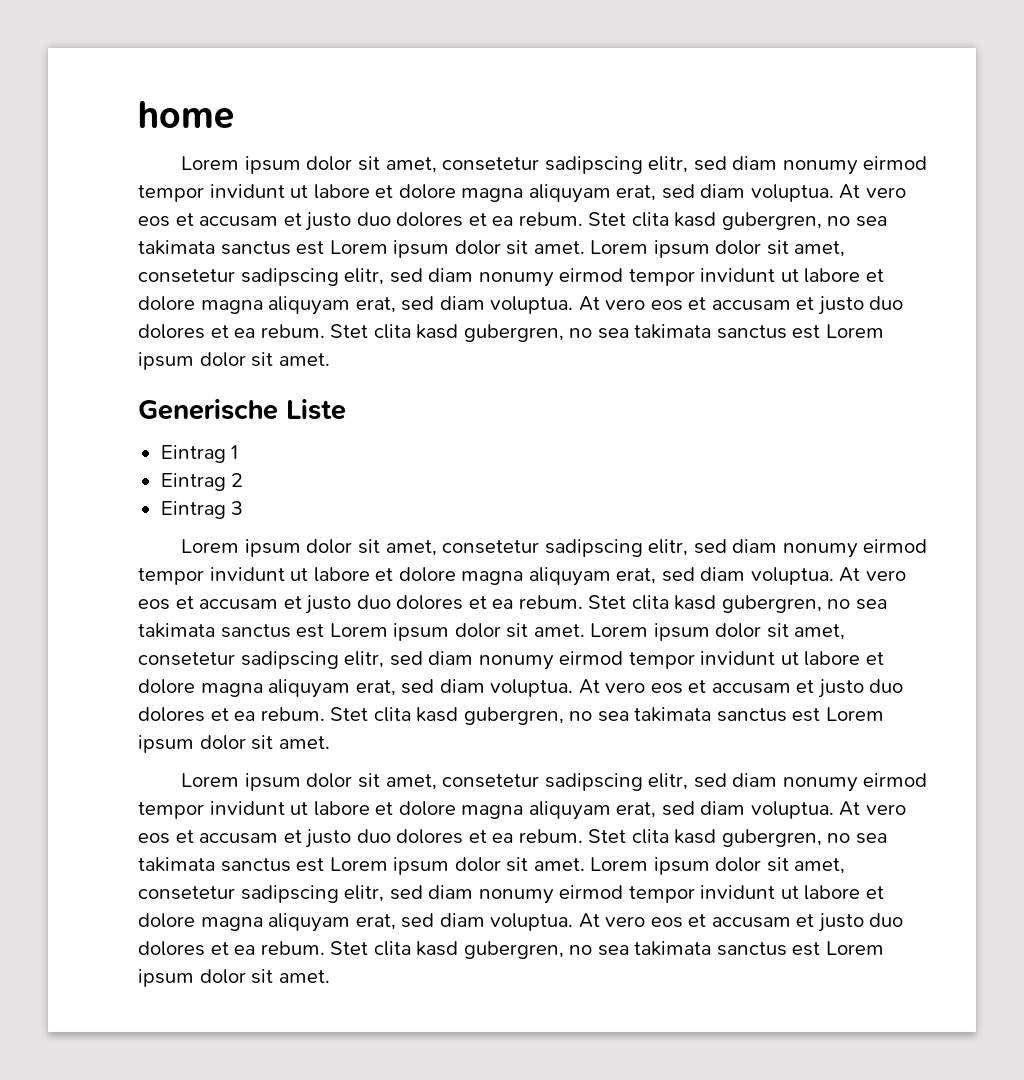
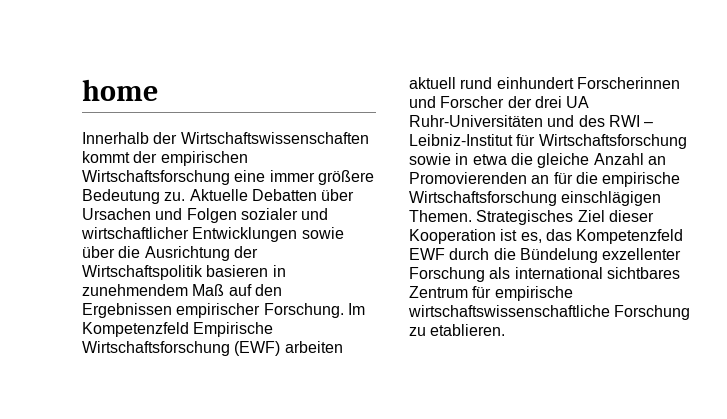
  home
- Lorem ipsum dolor sit amet, consetetur sadipscing elitr, sed diam nonumy eirmod tempor invidunt ut labore et dolore magna aliquyam erat, sed diam voluptua. At vero eos et accusam et justo duo dolores et ea rebum. Stet clita kasd gubergren, no sea takimata sanctus est Lorem ipsum dolor sit amet. Lorem ipsum dolor sit amet, consetetur sadipscing elitr, sed diam nonumy eirmod tempor invidunt ut labore et dolore magna aliquyam erat, sed diam voluptua. At vero eos et accusam et justo duo dolores et ea rebum. Stet clita kasd gubergren, no sea takimata sanctus est Lorem ipsum dolor sit amet.
- Generische Liste
- Eintrag 1
- Eintrag 2
- Eintrag 3
- Lorem ipsum dolor sit amet, consetetur sadipscing elitr, sed diam nonumy eirmod tempor invidunt ut labore et dolore magna aliquyam erat, sed diam voluptua. At vero eos et accusam et justo duo dolores et ea rebum. Stet clita kasd gubergren, no sea takimata sanctus est Lorem ipsum dolor sit amet. Lorem ipsum dolor sit amet, consetetur sadipscing elitr, sed diam nonumy eirmod tempor invidunt ut labore et dolore magna aliquyam erat, sed diam voluptua. At vero eos et accusam et justo duo dolores et ea rebum. Stet clita kasd gubergren, no sea takimata sanctus est Lorem ipsum dolor sit amet.
- Lorem ipsum dolor sit amet, consetetur sadipscing elitr, sed diam nonumy eirmod tempor invidunt ut labore et dolore magna aliquyam erat, sed diam voluptua. At vero eos et accusam et justo duo dolores et ea rebum. Stet clita kasd gubergren, no sea takimata sanctus est Lorem ipsum dolor sit amet. Lorem ipsum dolor sit amet, consetetur sadipscing elitr, sed diam nonumy eirmod tempor invidunt ut labore et dolore magna aliquyam erat, sed diam voluptua. At vero eos et accusam et justo duo dolores et ea rebum. Stet clita kasd gubergren, no sea takimata sanctus est Lorem ipsum dolor sit amet.
+ Innerhalb der Wirtschaftswissenschaften kommt der empirischen Wirtschaftsforschung eine immer größere Bedeutung zu. Aktuelle Debatten über Ursachen und Folgen sozialer und wirtschaftlicher Entwicklungen sowie über die Ausrichtung der Wirtschaftspolitik basieren in zunehmendem Maß auf den Ergebnissen empirischer Forschung. Im Kompetenzfeld Empirische Wirtschaftsforschung (EWF) arbeiten aktuell rund einhundert Forscherinnen und Forscher der drei UA Ruhr-Universitäten und des RWI – Leibniz-Institut für Wirtschaftsforschung sowie in etwa die gleiche Anzahl an Promovierenden an für die empirische Wirtschaftsforschung einschlägigen Themen. Strategisches Ziel dieser Kooperation ist es, das Kompetenzfeld EWF durch die Bündelung exzellenter Forschung als international sichtbares Zentrum für empirische wirtschaftswissenschaftliche Forschung zu etablieren.

